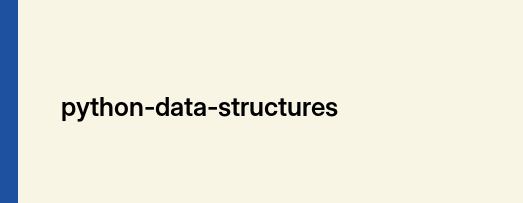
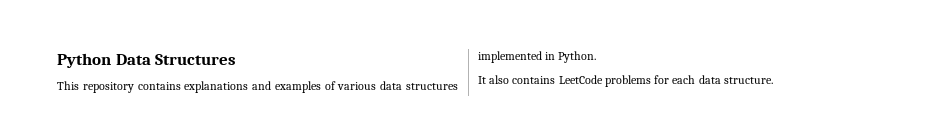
- python-data-structures
+ Python Data Structures
+ This repository contains explanations and examples of various data structures implemented in Python.
+ It also contains LeetCode problems for each data structure.

